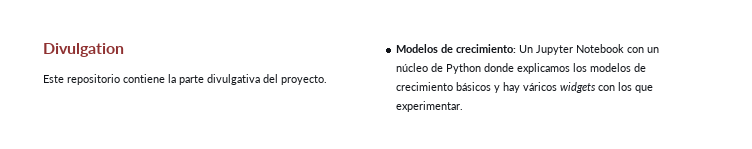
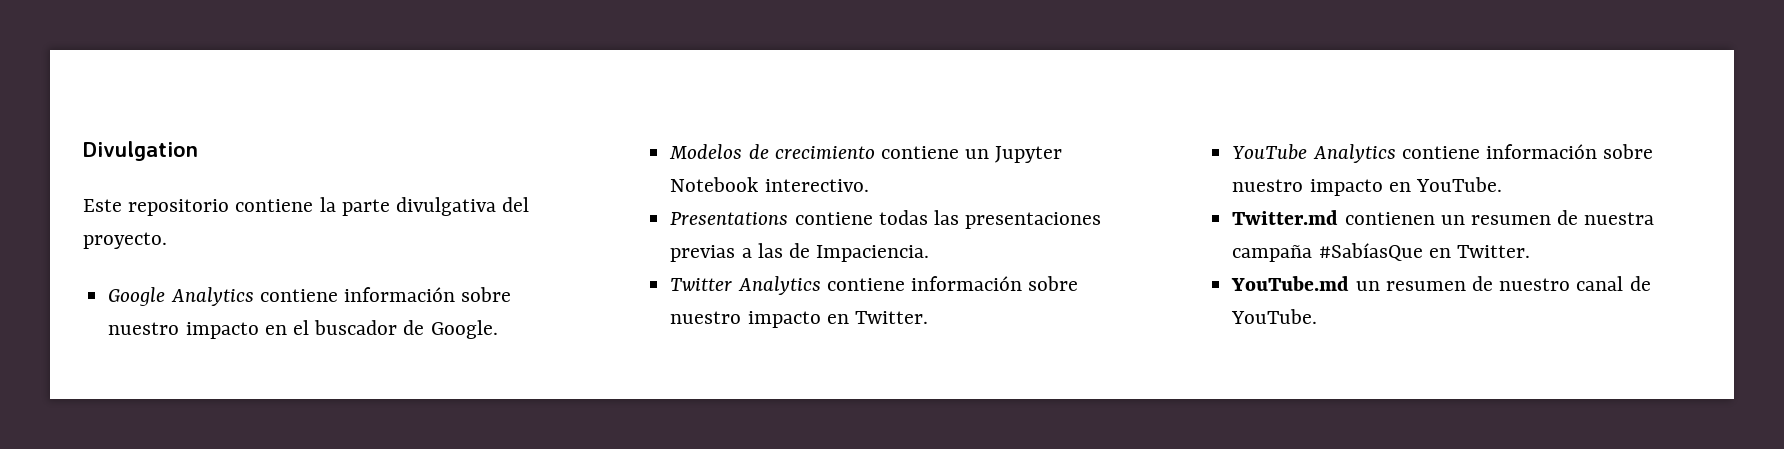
- Modelos de crecimiento: Un Jupyter Notebook con un núcleo de Python donde explicamos los modelos de crecimiento básicos y hay váricos widgets con los que experimentar.
+ Google Analytics contiene información sobre nuestro impacto en el buscador de Google.
+ Modelos de crecimiento contiene un Jupyter Notebook interectivo.
+ Presentations contiene todas las presentaciones previas a las de Impaciencia.
+ Twitter Analytics contiene información sobre nuestro impacto en Twitter.
+ YouTube Analytics contiene información sobre nuestro impacto en YouTube.
+ Twitter.md contienen un resumen de nuestra campaña #SabíasQue en Twitter.
+ YouTube.md un resumen de nuestro canal de YouTube.

